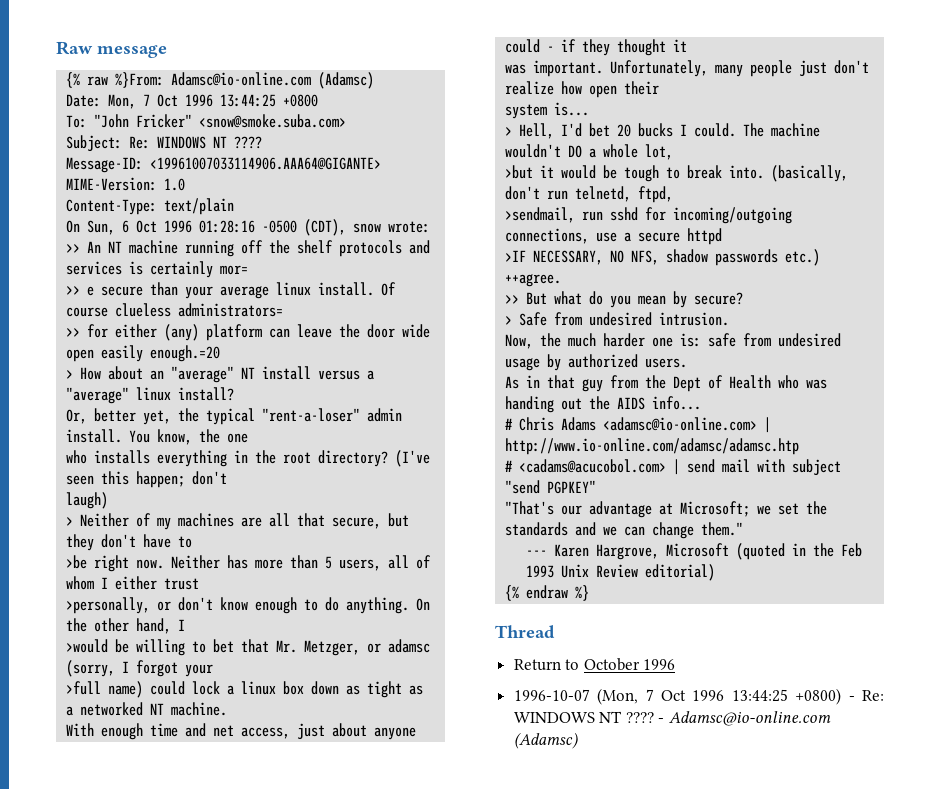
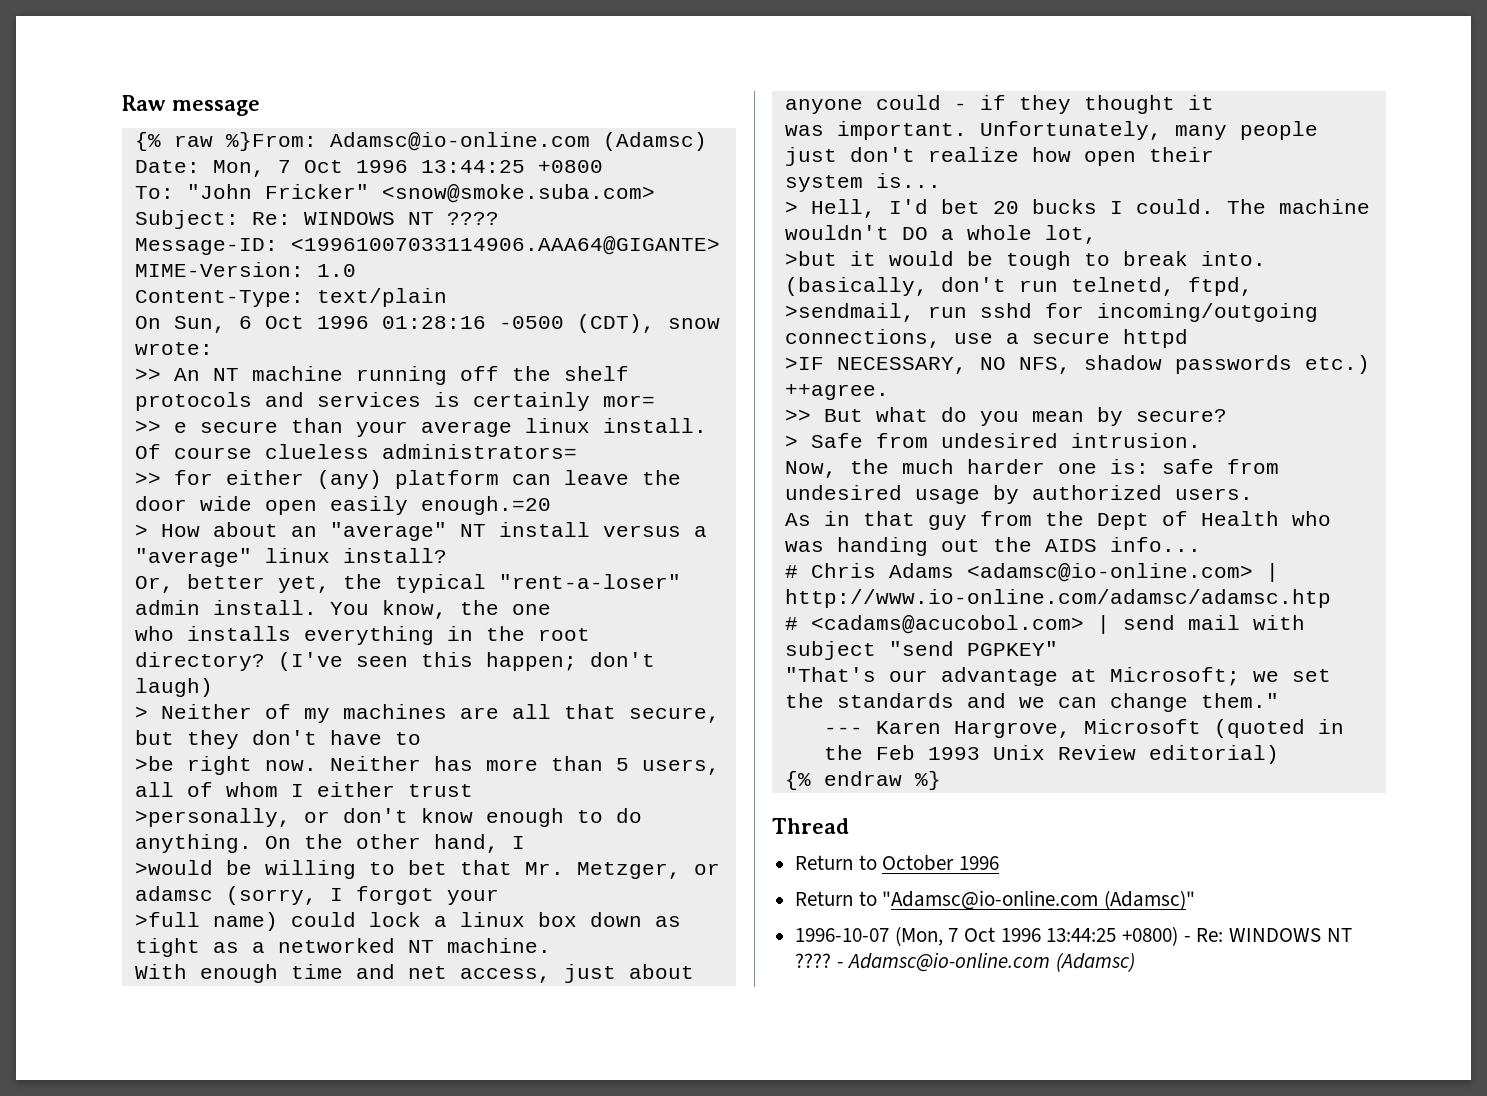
+ Return to "Adamsc@io-online.com (Adamsc)"

